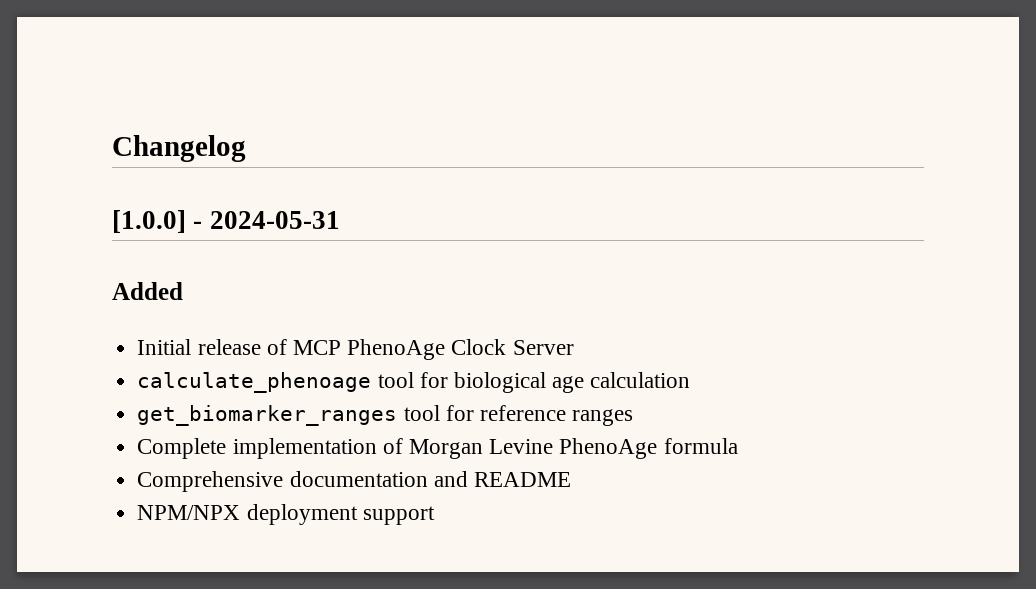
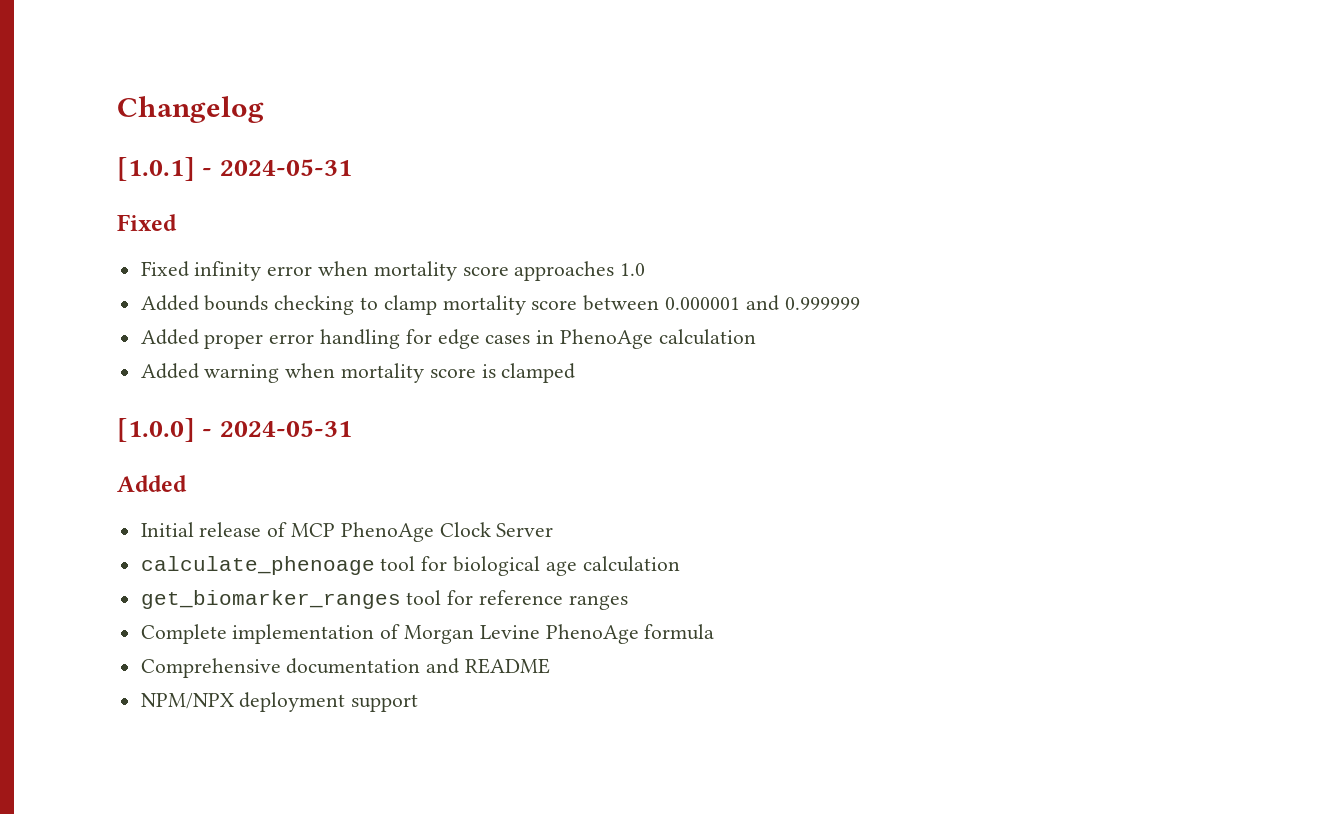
+ [1.0.1] - 2024-05-31
+ Fixed
+ Fixed infinity error when mortality score approaches 1.0
+ Added bounds checking to clamp mortality score between 0.000001 and 0.999999
+ Added proper error handling for edge cases in PhenoAge calculation
+ Added warning when mortality score is clamped

